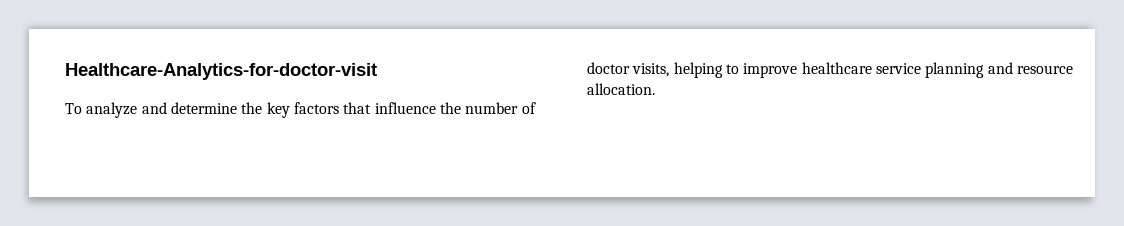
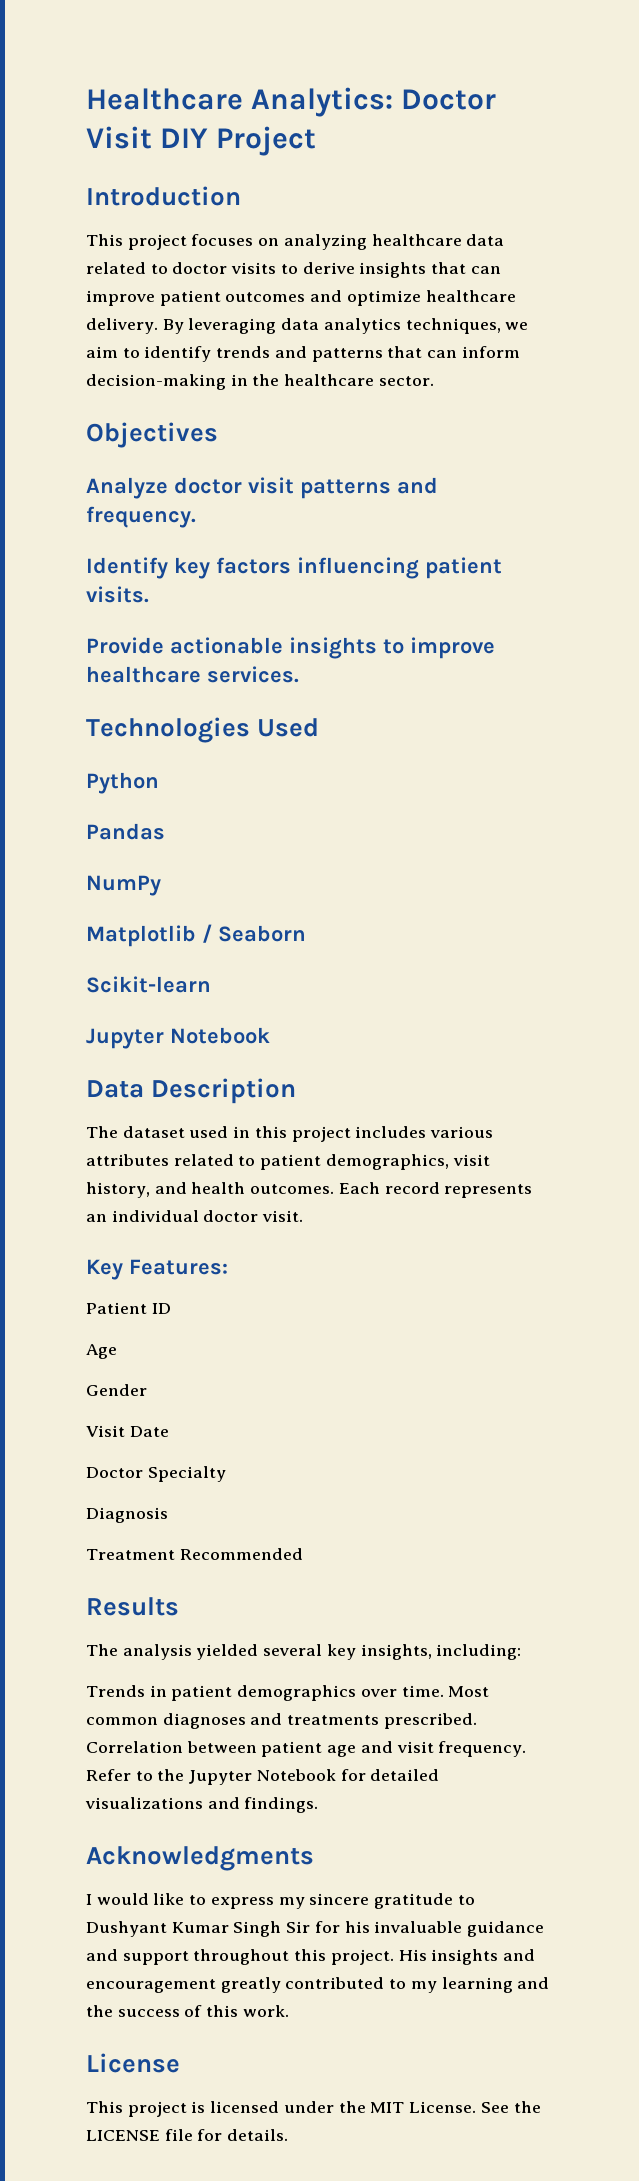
- Healthcare-Analytics-for-doctor-visit
- To analyze and determine the key factors that influence the number of doctor visits, helping to improve healthcare service planning and resource allocation.
+ Healthcare Analytics: Doctor Visit DIY Project
+ Introduction
+ This project focuses on analyzing healthcare data related to doctor visits to derive insights that can improve patient outcomes and optimize healthcare delivery. By leveraging data analytics techniques, we aim to identify trends and patterns that can inform decision-making in the healthcare sector.
+ Objectives
+ Analyze doctor visit patterns and frequency.
+ Identify key factors influencing patient visits.
+ Provide actionable insights to improve healthcare services.
+ Technologies Used
+ Python
+ Pandas
+ NumPy
+ Matplotlib / Seaborn
+ Scikit-learn
+ Jupyter Notebook
+ Data Description
+ The dataset used in this project includes various attributes related to patient demographics, visit history, and health outcomes. Each record represents an individual doctor visit.
+ Key Features:
+ Patient ID
+ Age
+ Gender
+ Visit Date
+ Doctor Specialty
+ Diagnosis
+ Treatment Recommended
+ Results
+ The analysis yielded several key insights, including:
+ Trends in patient demographics over time. Most common diagnoses and treatments prescribed. Correlation between patient age and visit frequency. Refer to the Jupyter Notebook for detailed visualizations and findings.
+ Acknowledgments
+ I would like to express my sincere gratitude to Dushyant Kumar Singh Sir for his invaluable guidance and support throughout this project. His insights and encouragement greatly contributed to my learning and the success of this work.
+ License
+ This project is licensed under the MIT License. See the LICENSE file for details.

